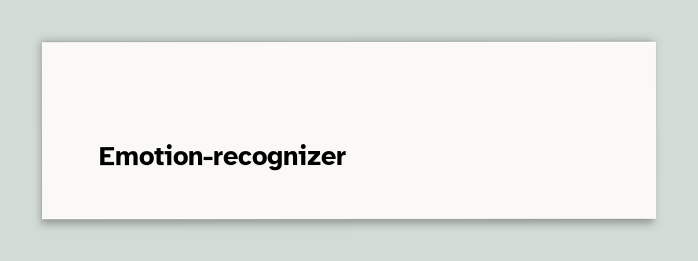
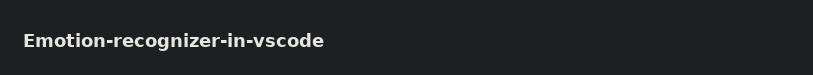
- Emotion-recognizer
+ Emotion-recognizer-in-vscode

